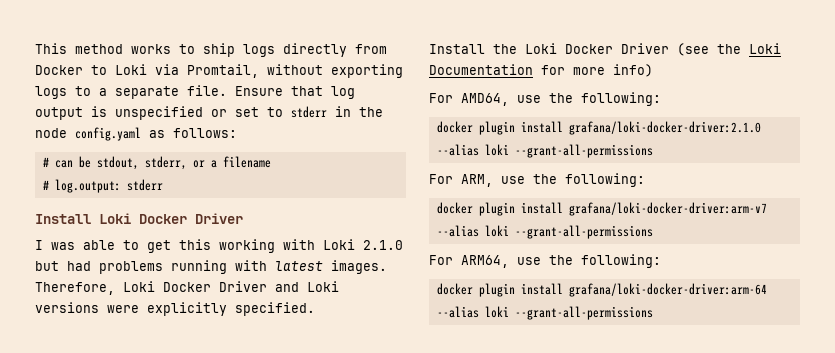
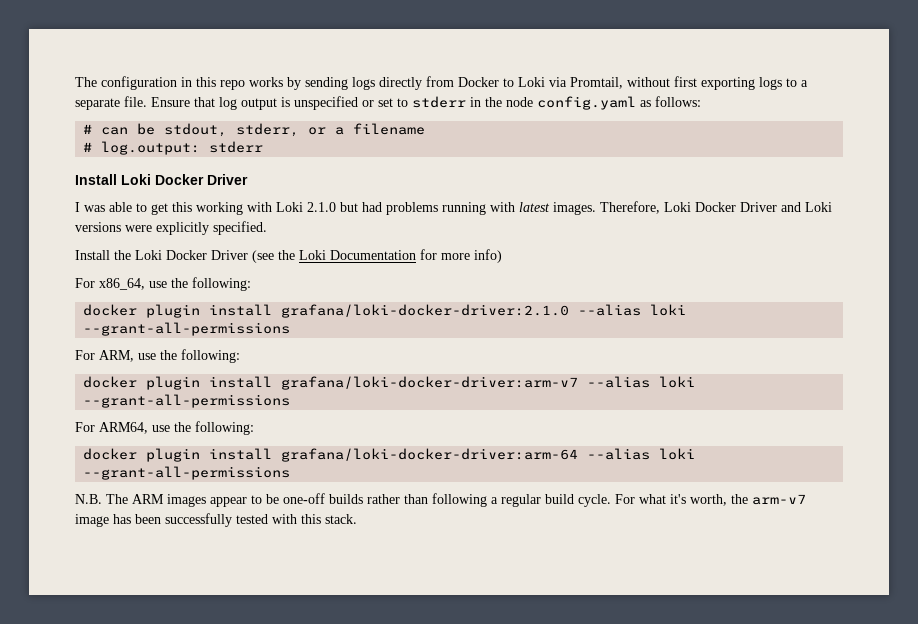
- This method works to ship logs directly from Docker to Loki via Promtail, without exporting logs to a separate file.
+ The configuration in this repo works by sending logs directly from Docker to Loki via Promtail, without first exporting logs to a separate file.
- For AMD64, use the following:
+ For x86_64, use the following:
+ N.B. The ARM images appear to be one-off builds rather than following a regular build cycle. For what it's worth, the arm-v7 image has been successfully tested with this stack.

